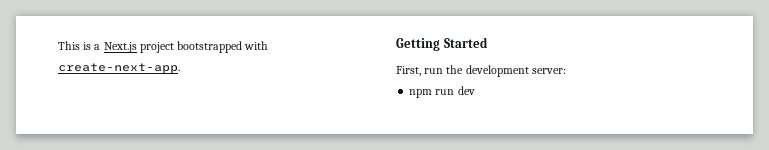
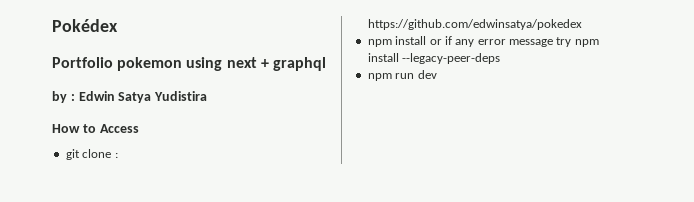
- This is a Next.js project bootstrapped with create-next-app.
- Getting Started
- First, run the development server:
+ Pokédex
+ Portfolio pokemon using next + graphql
+ by : Edwin Satya Yudistira
+ How to Access
+ git clone : https://github.com/edwinsatya/pokedex
+ npm install or if any error message try npm install --legacy-peer-deps

